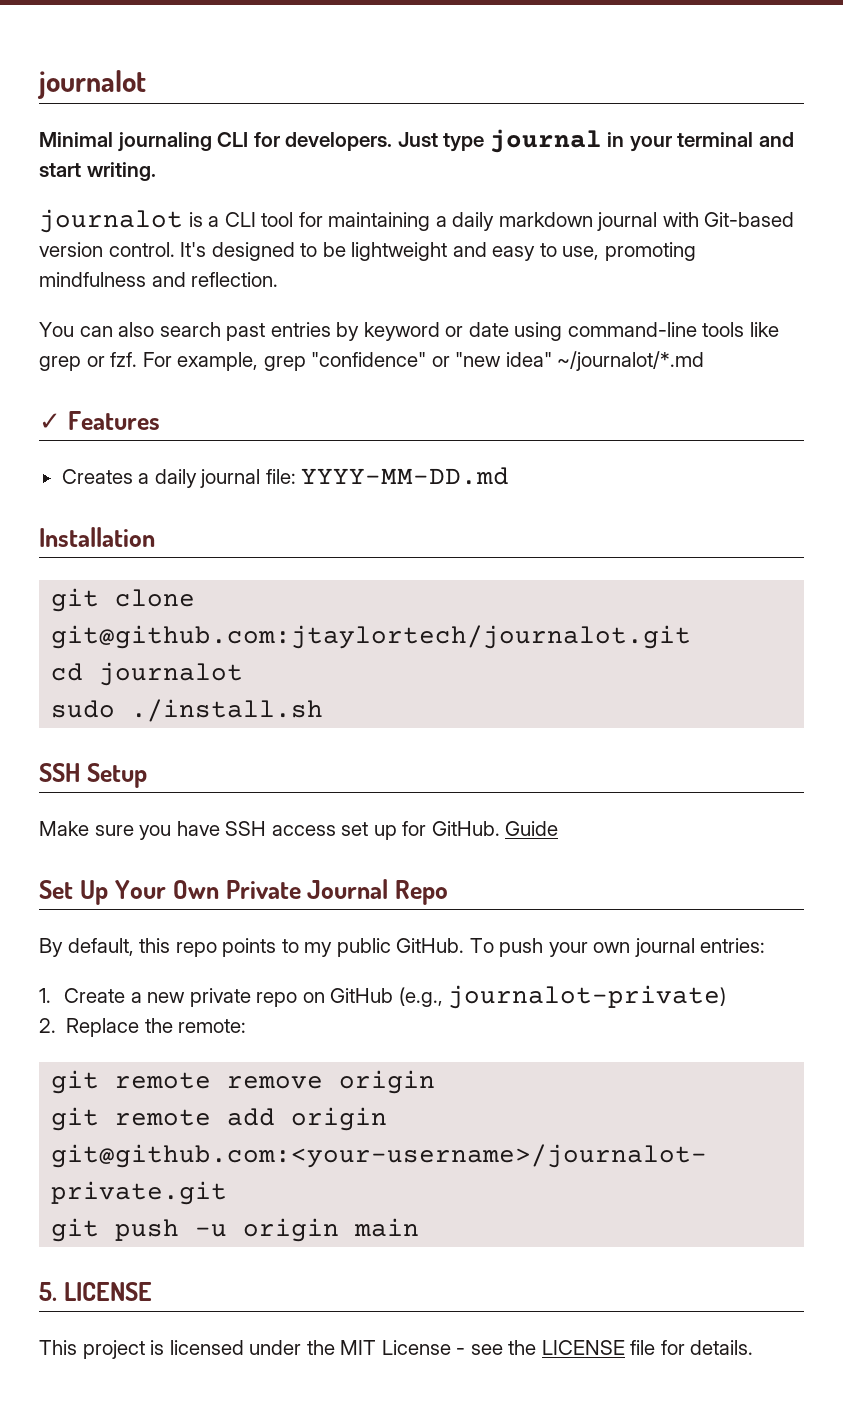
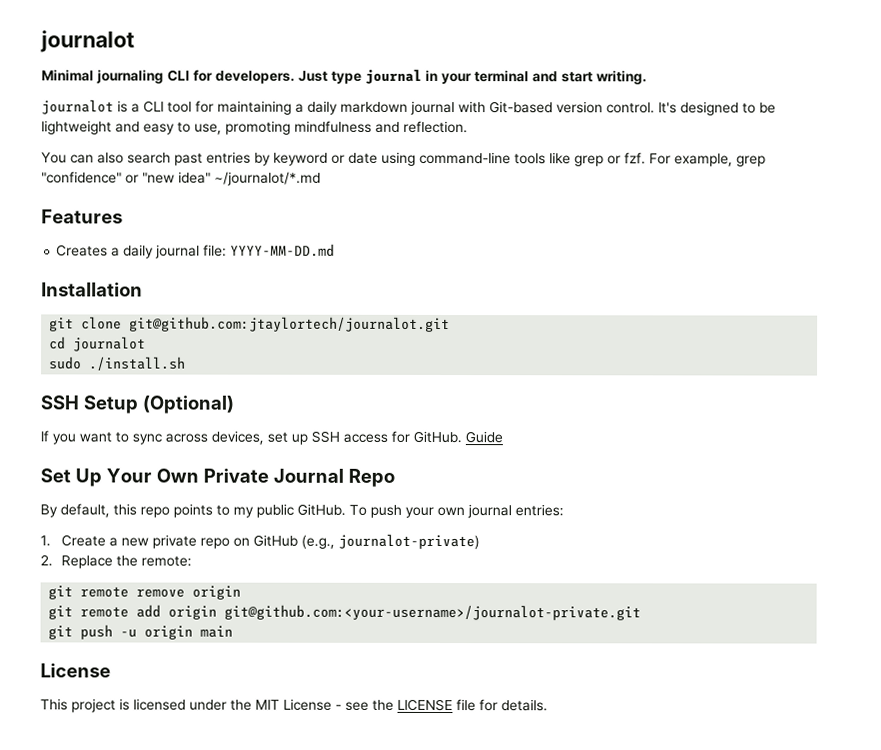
- ✓ Features
+ Features
- SSH Setup
- Make sure you have SSH access set up for GitHub.
+ SSH Setup (Optional)
+ If you want to sync across devices, set up SSH access for GitHub.
  git push -u origin main
- 5. LICENSE
+ License

